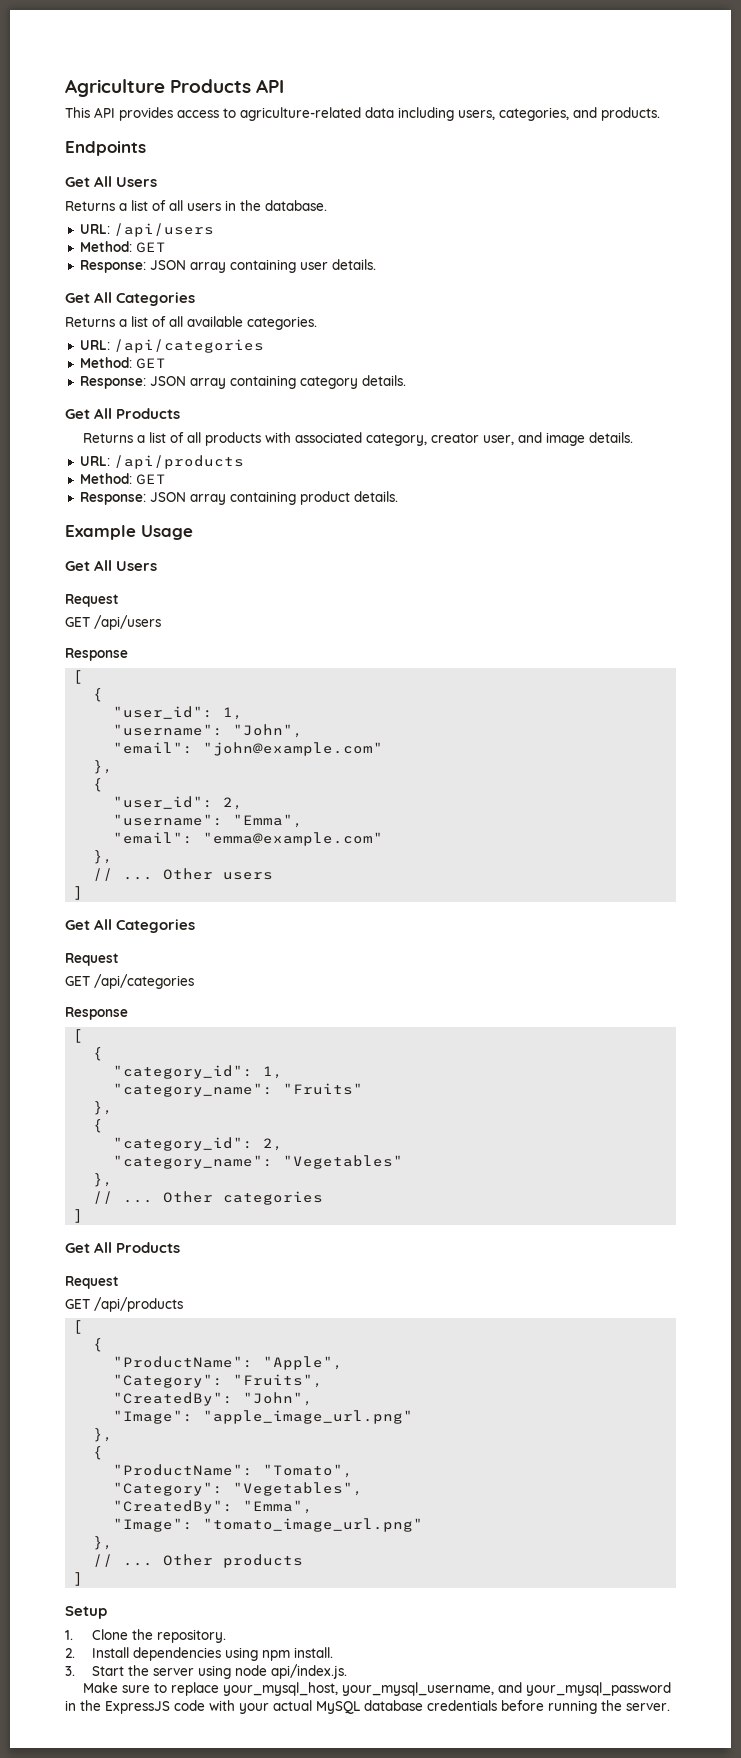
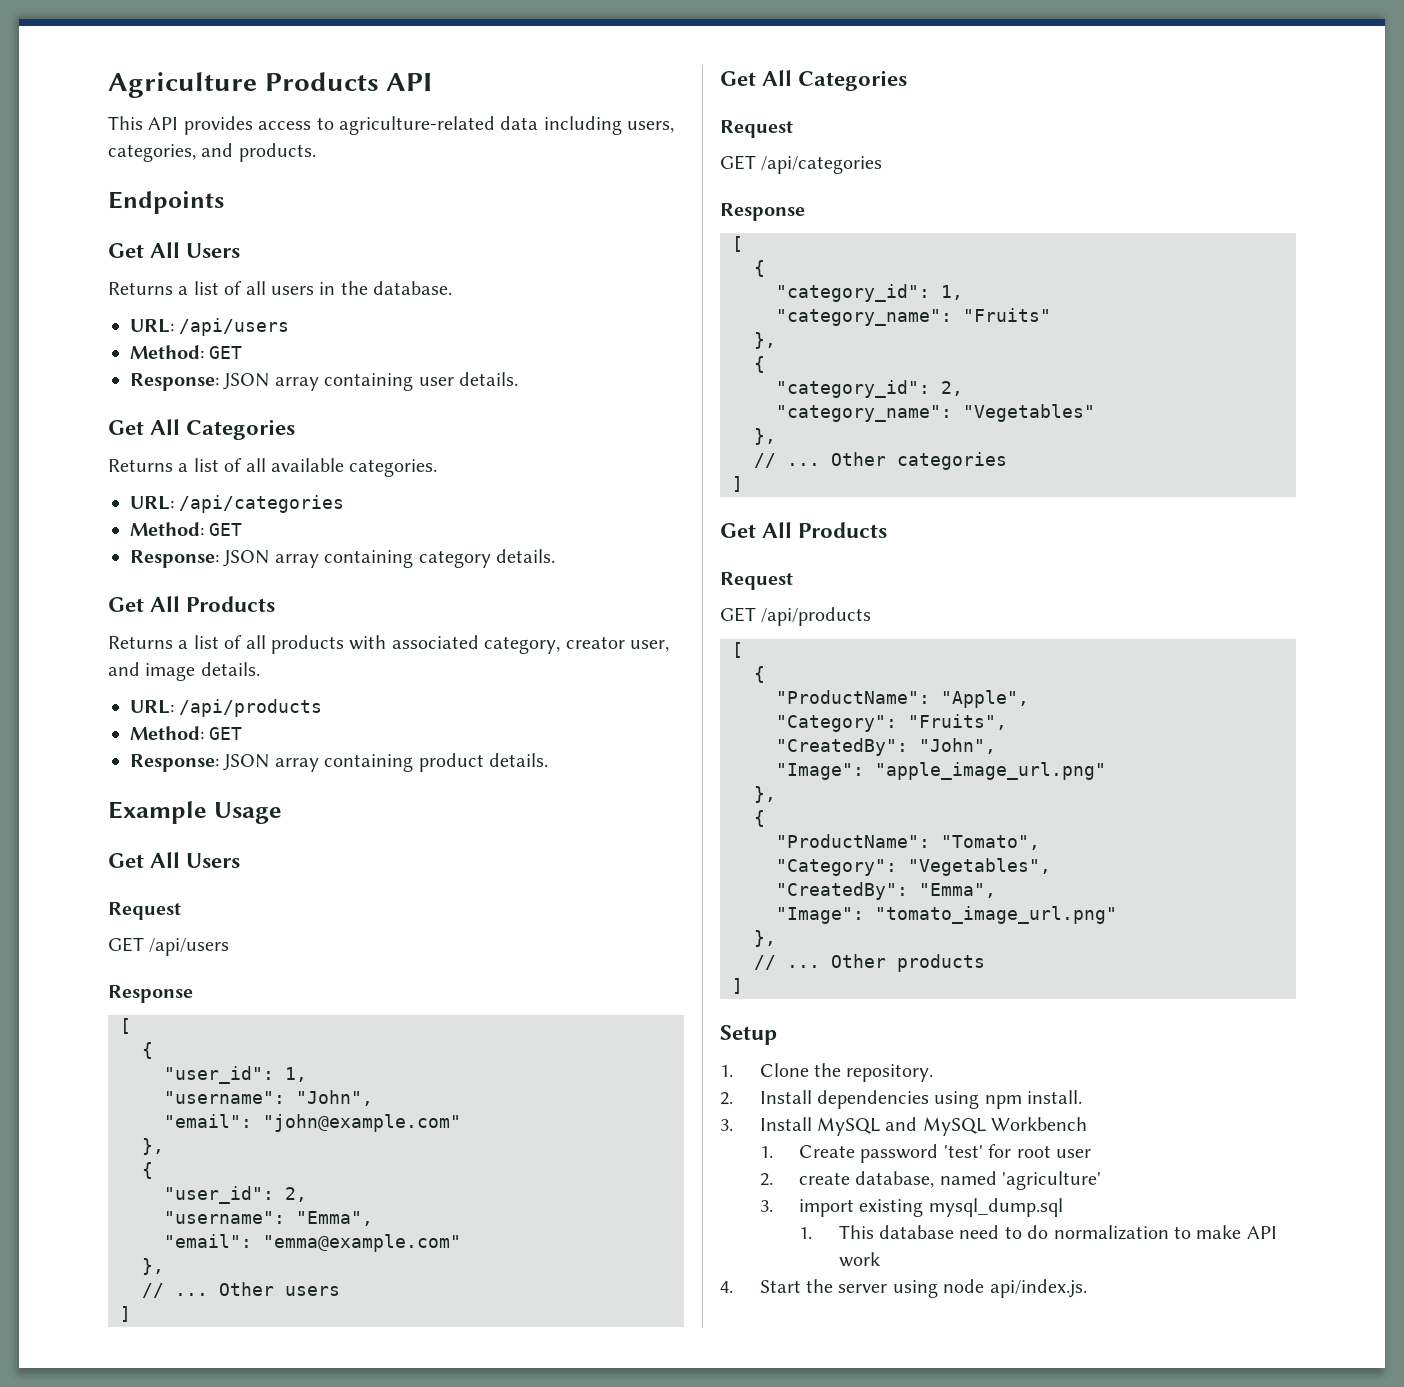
- 3. Start the server using node api/index.js.
+ 3. Install MySQL and MySQL Workbench
+ 1. Create password 'test' for root user
+ 2. create database, named 'agriculture'
+ 3. import existing mysql_dump.sql
+ 1. This database need to do normalization to make API work
+ 4. Start the server using node api/index.js.
- Make sure to replace your_mysql_host, your_mysql_username, and your_mysql_password in the ExpressJS code with your actual MySQL database credentials before running the server.

